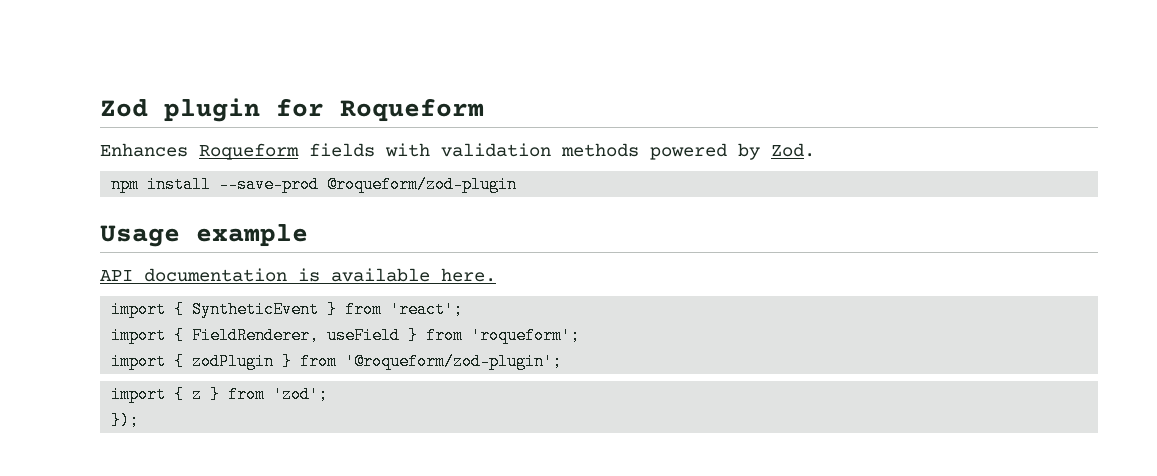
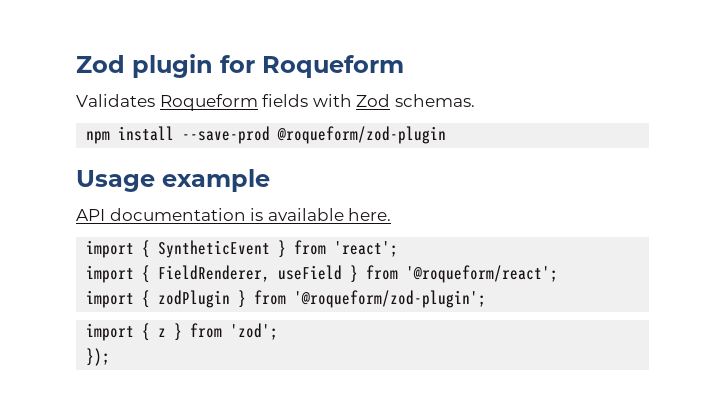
- Enhances Roqueform fields with validation methods powered by Zod.
+ Validates Roqueform fields with Zod schemas.
- import { FieldRenderer, useField } from 'roqueform';
+ import { FieldRenderer, useField } from '@roqueform/react';

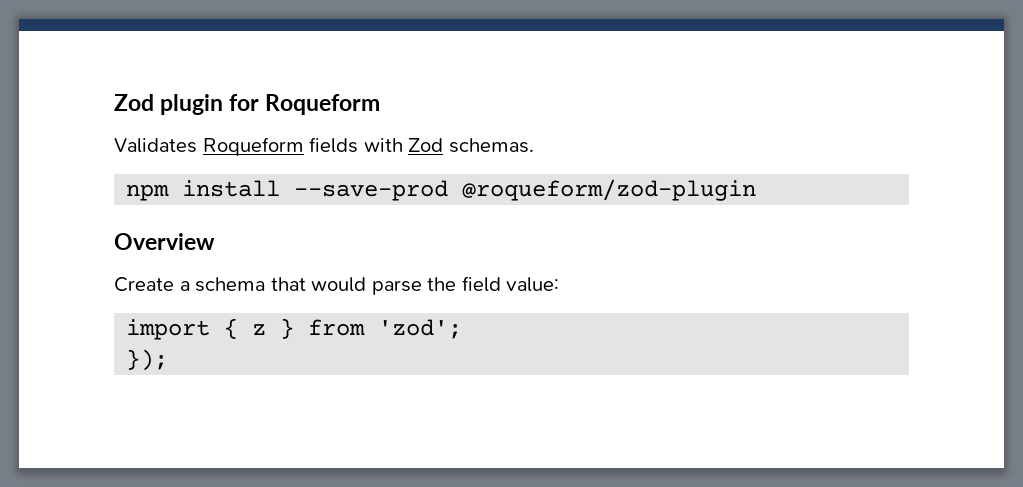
- Usage example
- API documentation is available here.
- import { SyntheticEvent } from 'react';
- import { FieldRenderer, useField } from '@roqueform/react';
- import { zodPlugin } from '@roqueform/zod-plugin';
+ Overview
+ Create a schema that would parse the field value:

